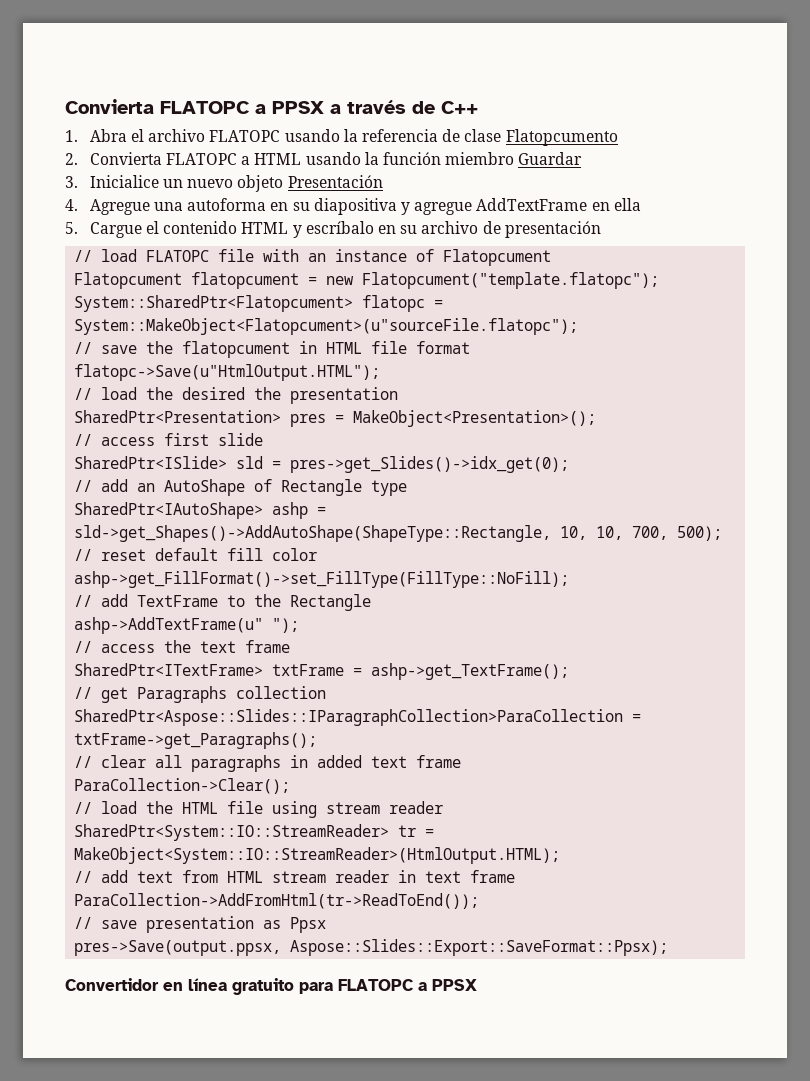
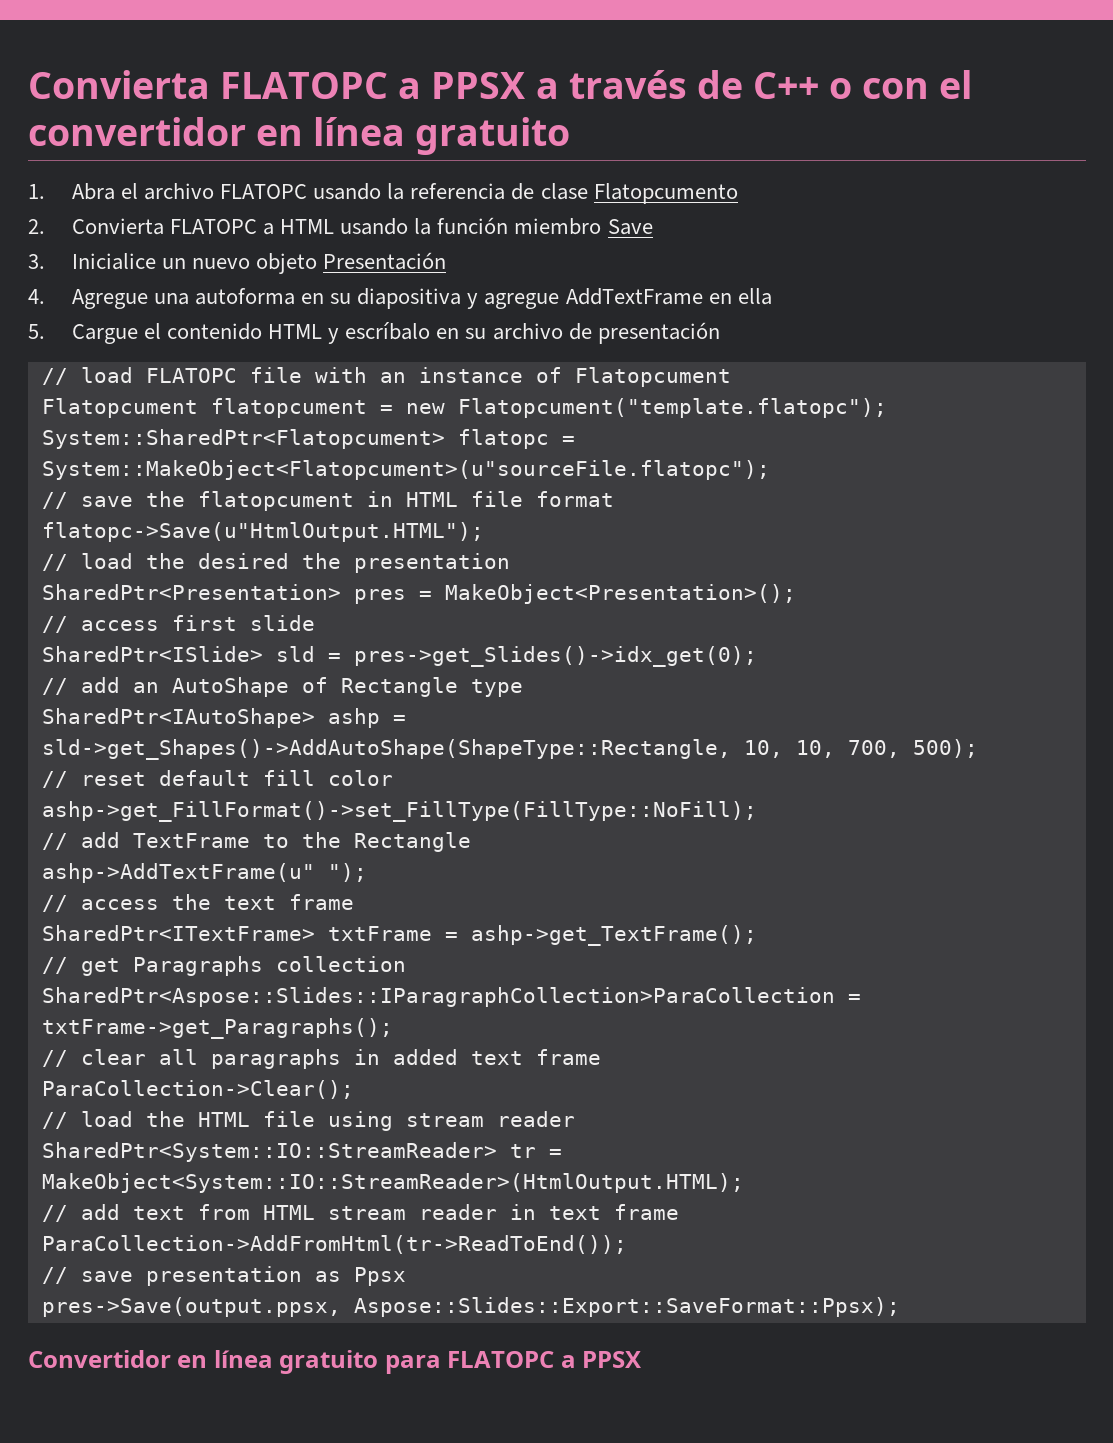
- Convierta FLATOPC a PPSX a través de C++
+ Convierta FLATOPC a PPSX a través de C++ o con el convertidor en línea gratuito
- 2. Convierta FLATOPC a HTML usando la función miembro Guardar
+ 2. Convierta FLATOPC a HTML usando la función miembro Save

